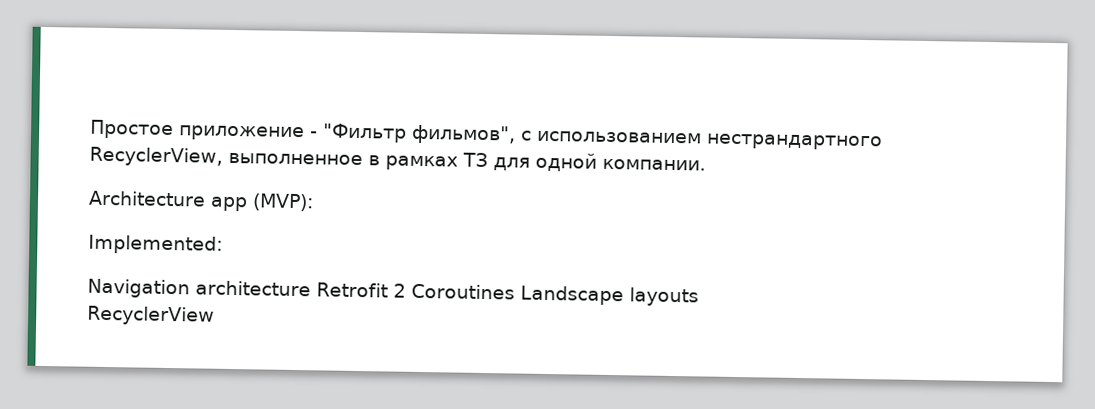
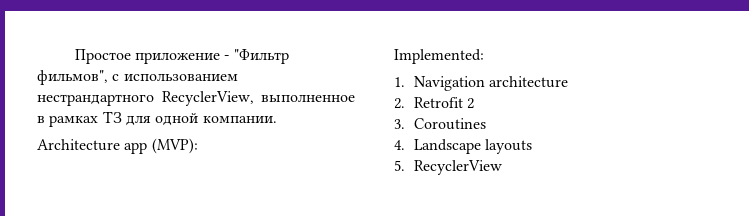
- Navigation architecture Retrofit 2 Coroutines Landscape layouts
+ 1. Navigation architecture
+ 2. Retrofit 2
+ 3. Coroutines
+ 4. Landscape layouts
- RecyclerView
+ 5. RecyclerView

